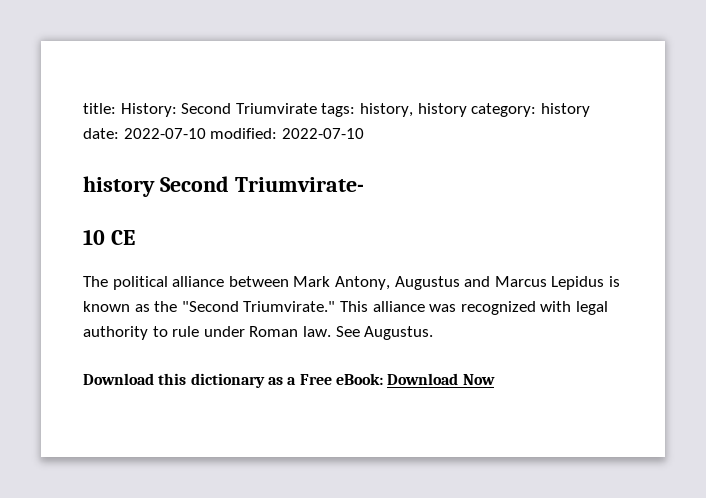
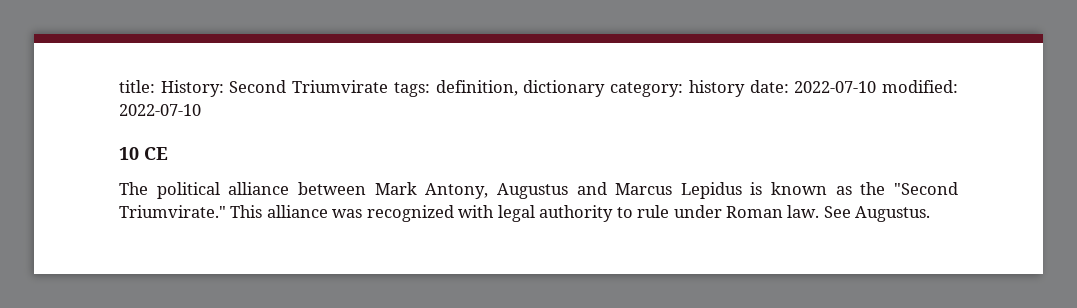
- title: History: Second Triumvirate tags: history, history category: history date: 2022-07-10 modified: 2022-07-10
+ title: History: Second Triumvirate tags: definition, dictionary category: history date: 2022-07-10 modified: 2022-07-10
- history Second Triumvirate-
- Download this dictionary as a Free eBook: Download Now

